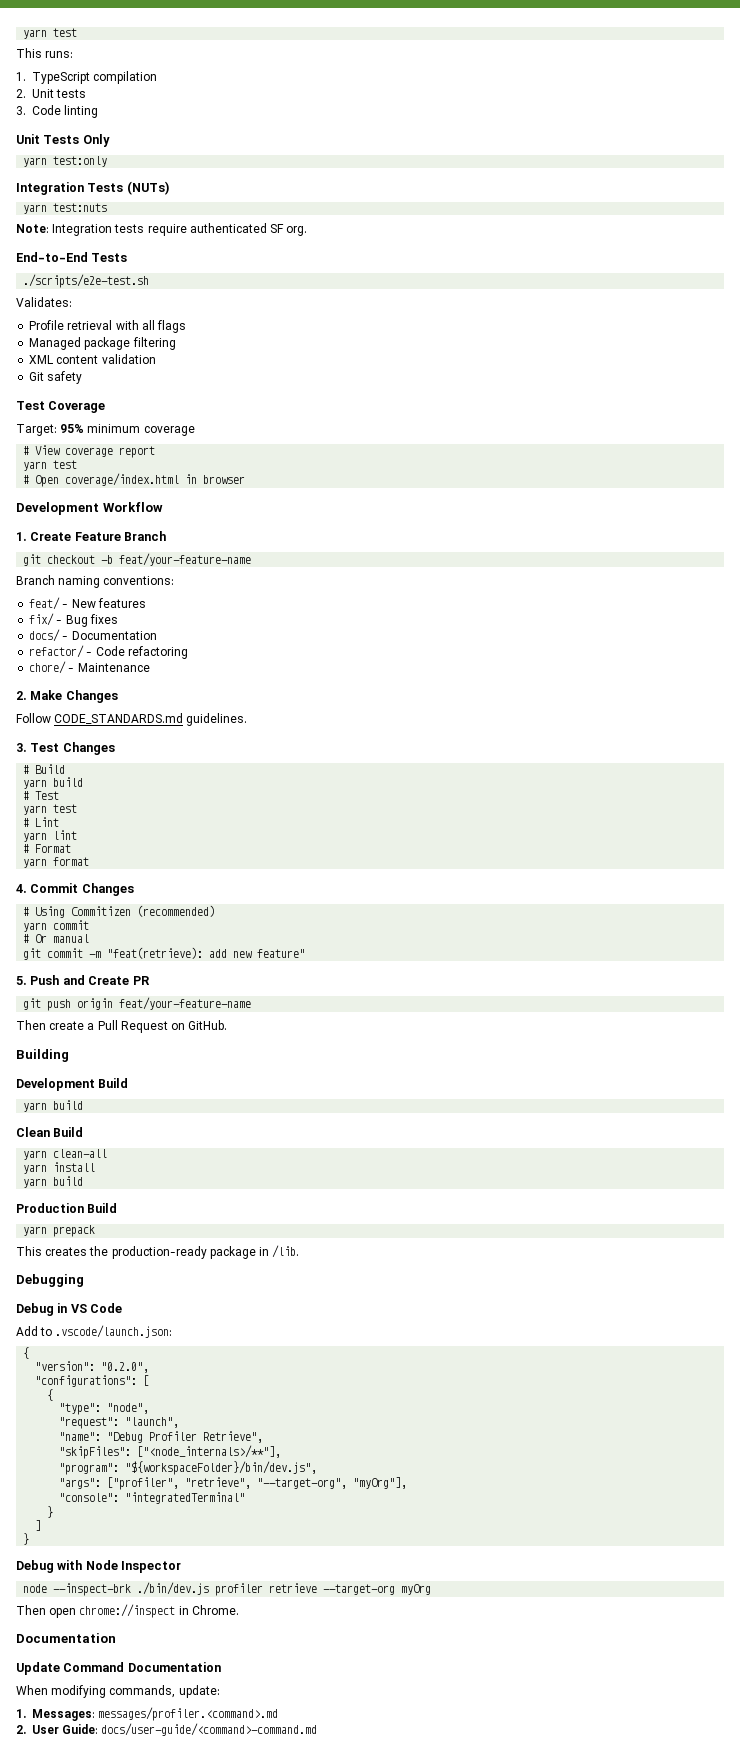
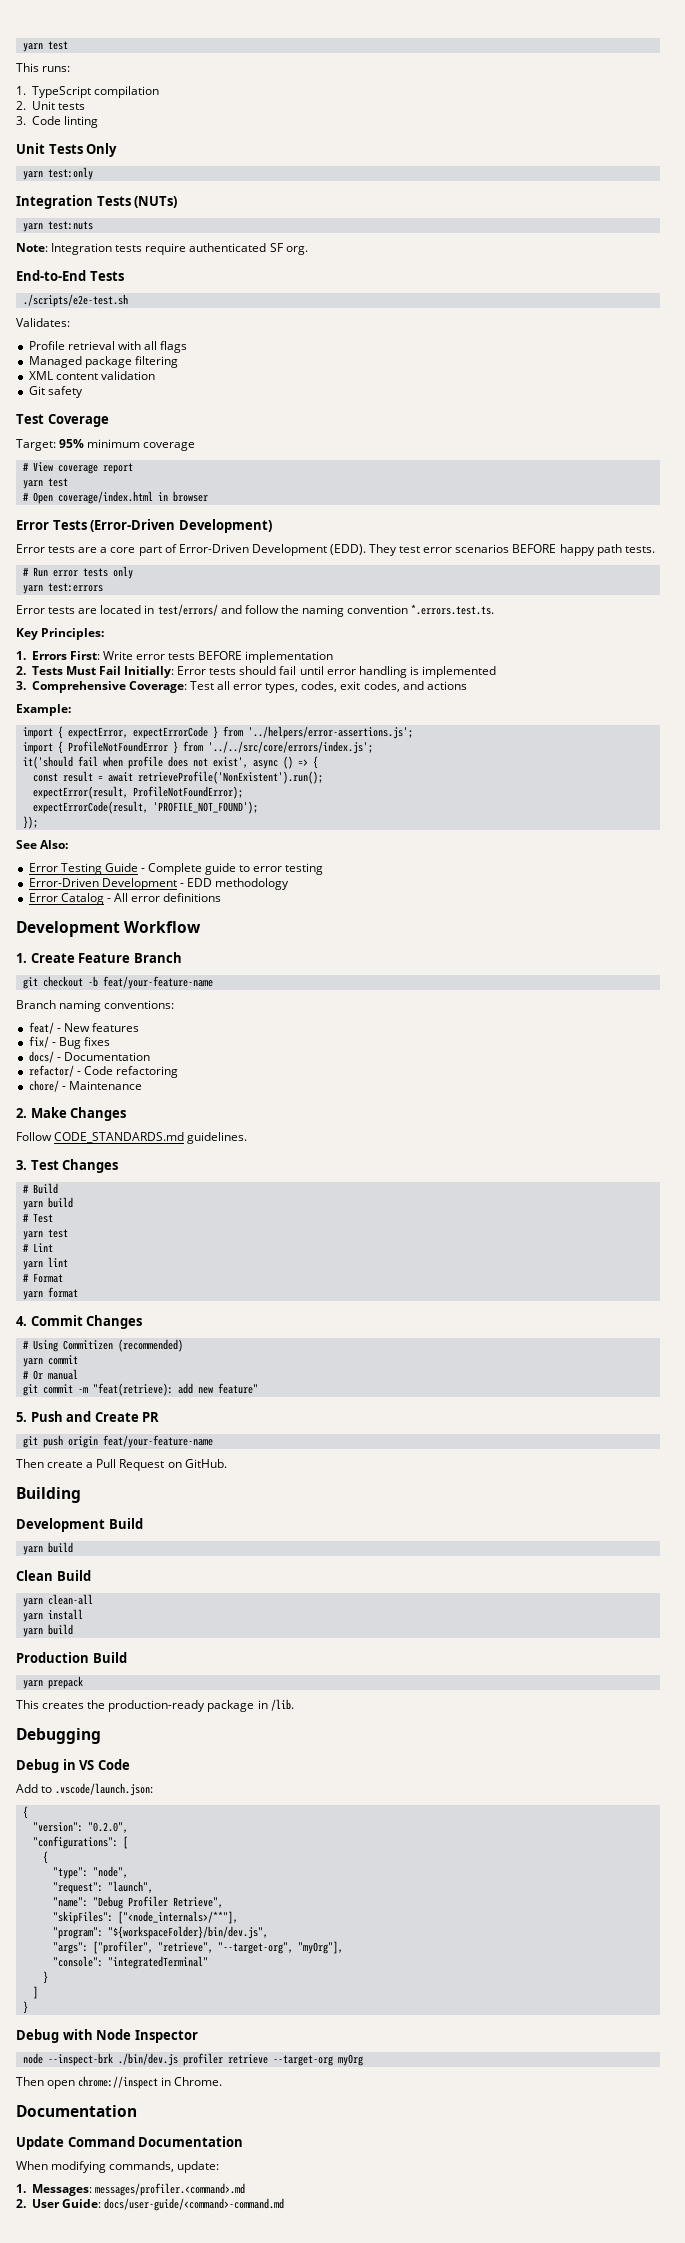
+ Error Tests (Error-Driven Development)
+ Error tests are a core part of Error-Driven Development (EDD). They test error scenarios BEFORE happy path tests.
+ # Run error tests only
+ yarn test:errors
+ Error tests are located in test/errors/ and follow the naming convention *.errors.test.ts.
+ Key Principles:
+ 1. Errors First: Write error tests BEFORE implementation
+ 2. Tests Must Fail Initially: Error tests should fail until error handling is implemented
+ 3. Comprehensive Coverage: Test all error types, codes, exit codes, and actions
+ Example:
+ import { expectError, expectErrorCode } from '../helpers/error-assertions.js';
+ import { ProfileNotFoundError } from '../../src/core/errors/index.js';
+ it('should fail when profile does not exist', async () => {
+ const result = await retrieveProfile('NonExistent').run();
+ expectError(result, ProfileNotFoundError);
+ expectErrorCode(result, 'PROFILE_NOT_FOUND');
+ });
+ See Also:
+ Error Testing Guide - Complete guide to error testing
+ Error-Driven Development - EDD methodology
+ Error Catalog - All error definitions

